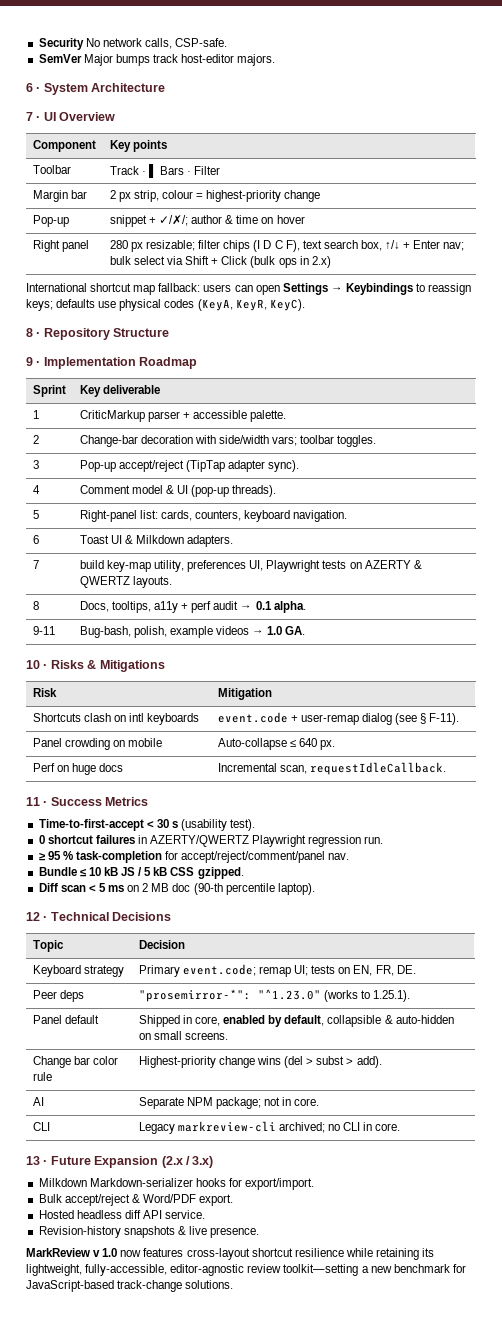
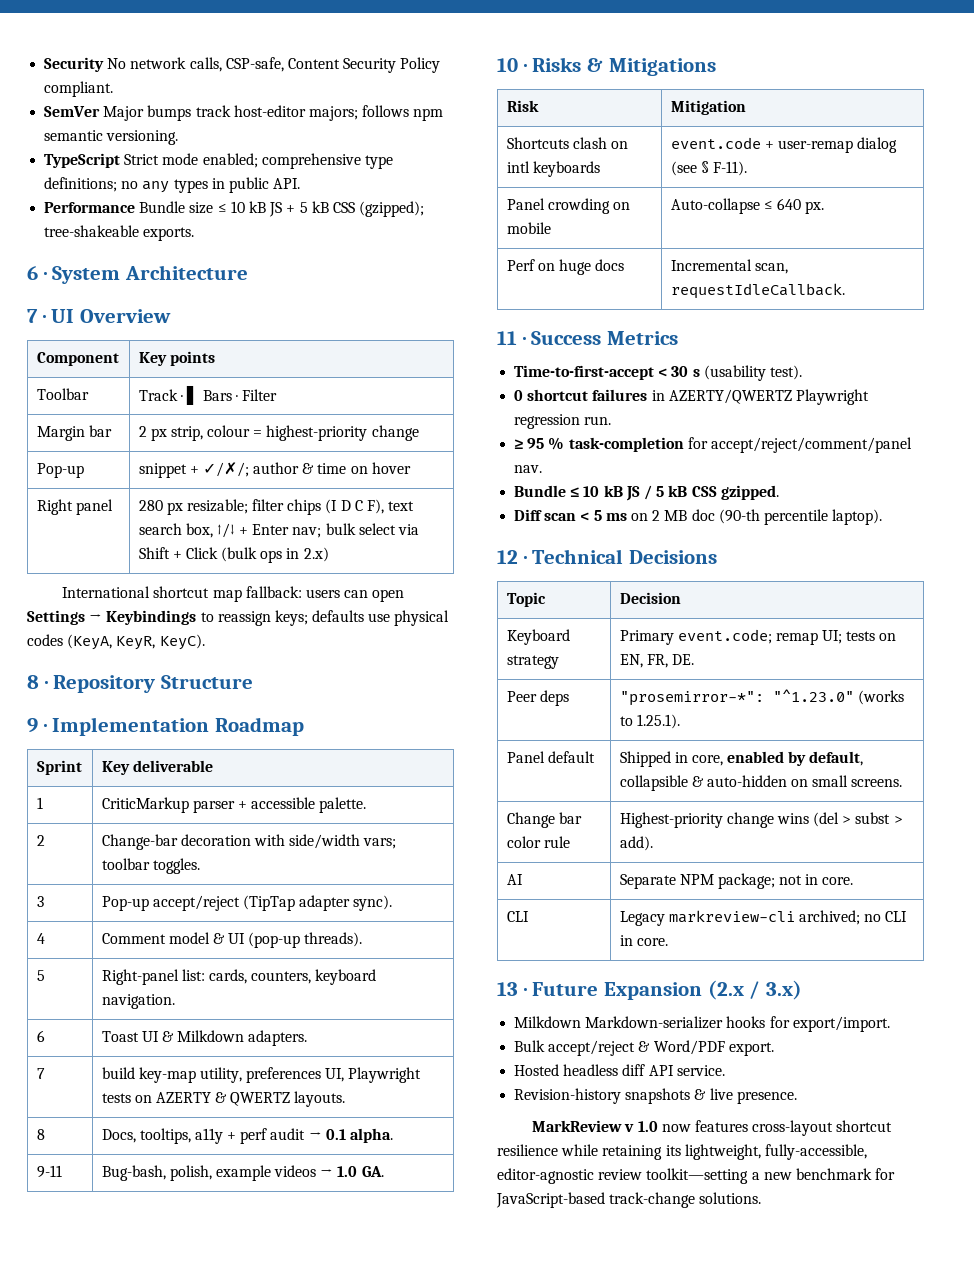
- Security No network calls, CSP-safe.
+ Security No network calls, CSP-safe, Content Security Policy compliant.
- SemVer Major bumps track host-editor majors.
+ SemVer Major bumps track host-editor majors; follows npm semantic versioning.
+ TypeScript Strict mode enabled; comprehensive type definitions; no any types in public API.
+ Performance Bundle size ≤ 10 kB JS + 5 kB CSS (gzipped); tree-shakeable exports.

